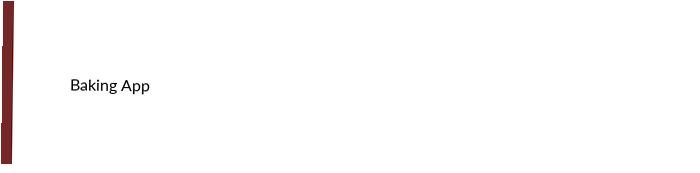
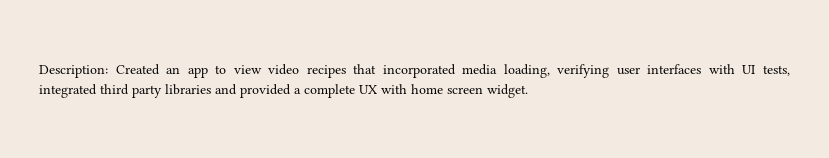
- Baking App
+ Description: Created an app to view video recipes that incorporated media loading, verifying user interfaces with UI tests, integrated third party libraries and provided a complete UX with home screen widget.

